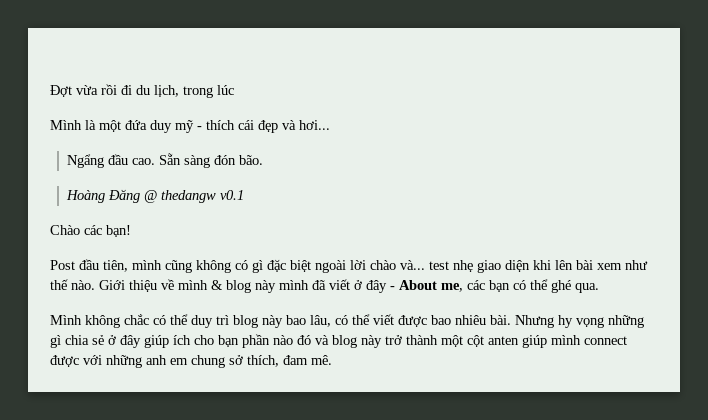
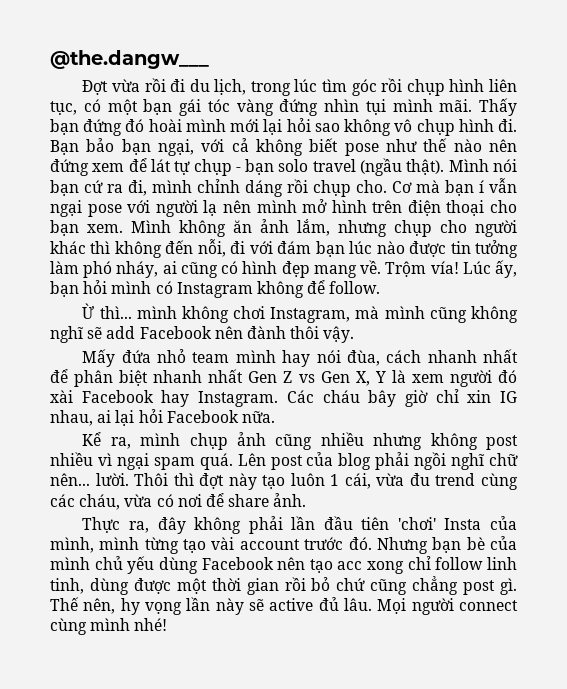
+ @the.dangw___
- Đợt vừa rồi đi du lịch, trong lúc
- Mình là một đứa duy mỹ - thích cái đẹp và hơi...
- Ngẩng đầu cao. Sẵn sàng đón bão.
- Hoàng Đăng @ thedangw v0.1
- Chào các bạn!
- Post đầu tiên, mình cũng không có gì đặc biệt ngoài lời chào và... test nhẹ giao diện khi lên bài xem như thế nào. Giới thiệu về mình & blog này mình đã viết ở đây - About me, các bạn có thể ghé qua.
- Mình không chắc có thể duy trì blog này bao lâu, có thể viết được bao nhiêu bài. Nhưng hy vọng những gì chia sẻ ở đây giúp ích cho bạn phần nào đó và blog này trở thành một cột anten giúp mình connect được với những anh em chung sở thích, đam mê.
+ Đợt vừa rồi đi du lịch, trong lúc tìm góc rồi chụp hình liên tục, có một bạn gái tóc vàng đứng nhìn tụi mình mãi. Thấy bạn đứng đó hoài mình mới lại hỏi sao không vô chụp hình đi. Bạn bảo bạn ngại, với cả không biết pose như thế nào nên đứng xem để lát tự chụp - bạn solo travel (ngầu thật). Mình nói bạn cứ ra đi, mình chỉnh dáng rồi chụp cho. Cơ mà bạn í vẫn ngại pose với người lạ nên mình mở hình trên điện thoại cho bạn xem. Mình không ăn ảnh lắm, nhưng chụp cho người khác thì không đến nỗi, đi với đám bạn lúc nào được tin tưởng làm phó nháy, ai cũng có hình đẹp mang về. Trộm vía! Lúc ấy, bạn hỏi mình có Instagram không để follow.
+ Ừ thì... mình không chơi Instagram, mà mình cũng không nghĩ sẽ add Facebook nên đành thôi vậy.
+ Mấy đứa nhỏ team mình hay nói đùa, cách nhanh nhất để phân biệt nhanh nhất Gen Z vs Gen X, Y là xem người đó xài Facebook hay Instagram. Các cháu bây giờ chỉ xin IG nhau, ai lại hỏi Facebook nữa.
+ Kể ra, mình chụp ảnh cũng nhiều nhưng không post nhiều vì ngại spam quá. Lên post của blog phải ngồi nghĩ chữ nên... lười. Thôi thì đợt này tạo luôn 1 cái, vừa đu trend cùng các cháu, vừa có nơi để share ảnh.
+ Thực ra, đây không phải lần đầu tiên 'chơi' Insta của mình, mình từng tạo vài account trước đó. Nhưng bạn bè của mình chủ yếu dùng Facebook nên tạo acc xong chỉ follow linh tinh, dùng được một thời gian rồi bỏ chứ cũng chẳng post gì. Thế nên, hy vọng lần này sẽ active đủ lâu. Mọi người connect cùng mình nhé!

